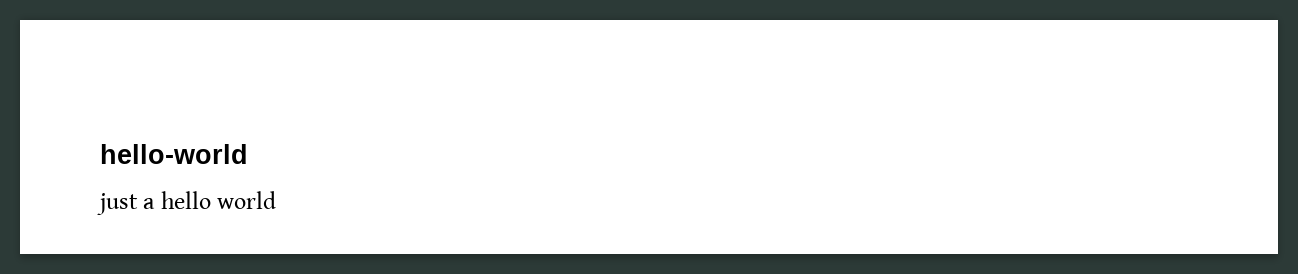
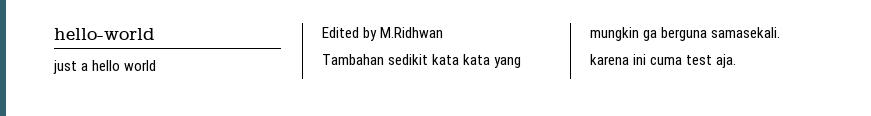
+ Edited by M.Ridhwan
+ Tambahan sedikit kata kata yang mungkin ga berguna samasekali.
+ karena ini cuma test aja.

